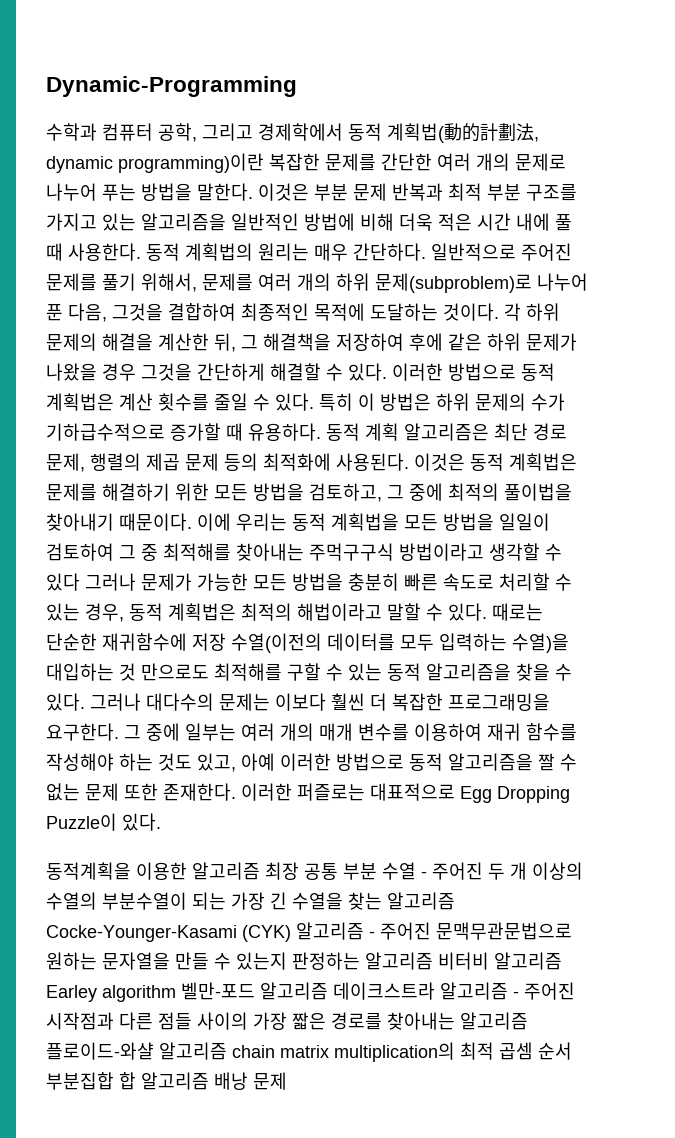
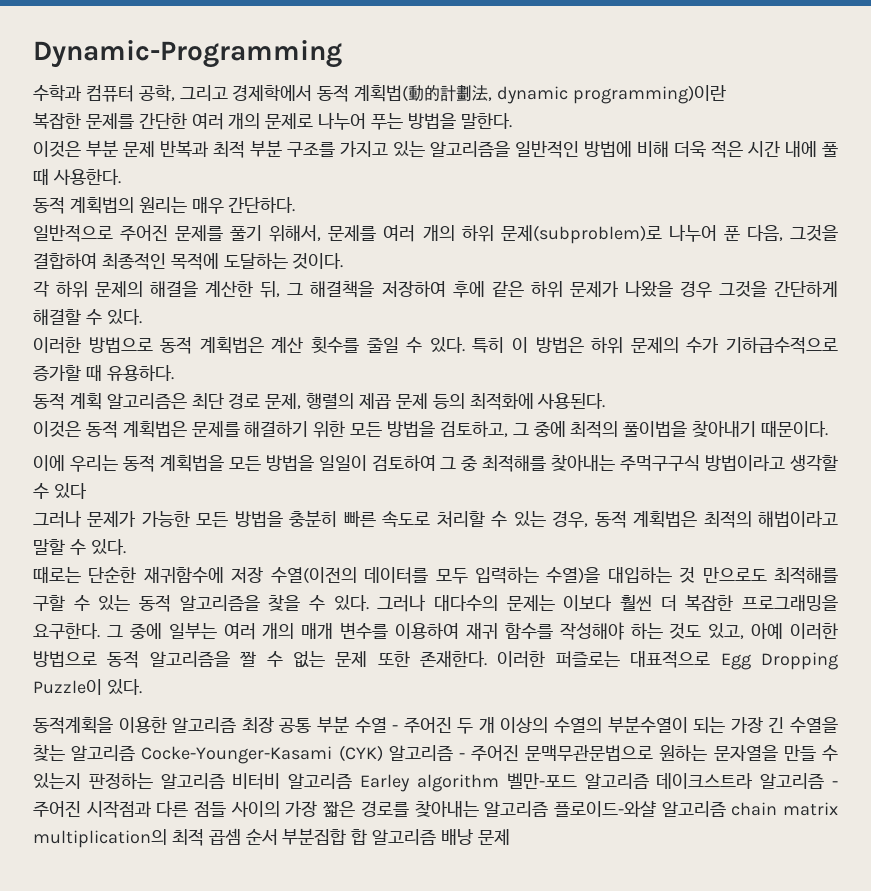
- 수학과 컴퓨터 공학, 그리고 경제학에서 동적 계획법(動的計劃法, dynamic programming)이란 복잡한 문제를 간단한 여러 개의 문제로 나누어 푸는 방법을 말한다. 이것은 부분 문제 반복과 최적 부분 구조를 가지고 있는 알고리즘을 일반적인 방법에 비해 더욱 적은 시간 내에 풀 때 사용한다. 동적 계획법의 원리는 매우 간단하다. 일반적으로 주어진 문제를 풀기 위해서, 문제를 여러 개의 하위 문제(subproblem)로 나누어 푼 다음, 그것을 결합하여 최종적인 목적에 도달하는 것이다. 각 하위 문제의 해결을 계산한 뒤, 그 해결책을 저장하여 후에 같은 하위 문제가 나왔을 경우 그것을 간단하게 해결할 수 있다. 이러한 방법으로 동적 계획법은 계산 횟수를 줄일 수 있다.
+ 수학과 컴퓨터 공학, 그리고 경제학에서 동적 계획법(動的計劃法, dynamic programming)이란
+ 복잡한 문제를 간단한 여러 개의 문제로 나누어 푸는 방법을 말한다.
+ 이것은 부분 문제 반복과 최적 부분 구조를 가지고 있는 알고리즘을 일반적인 방법에 비해 더욱 적은 시간 내에 풀 때 사용한다.
+ 동적 계획법의 원리는 매우 간단하다.
+ 일반적으로 주어진 문제를 풀기 위해서, 문제를 여러 개의 하위 문제(subproblem)로 나누어 푼 다음, 그것을 결합하여 최종적인 목적에 도달하는 것이다.
+ 각 하위 문제의 해결을 계산한 뒤, 그 해결책을 저장하여 후에 같은 하위 문제가 나왔을 경우 그것을 간단하게 해결할 수 있다.
+ 이러한 방법으로 동적 계획법은 계산 횟수를 줄일 수 있다.
- 특히 이 방법은 하위 문제의 수가 기하급수적으로 증가할 때 유용하다. 동적 계획 알고리즘은 최단 경로 문제, 행렬의 제곱 문제 등의 최적화에 사용된다. 이것은 동적 계획법은 문제를 해결하기 위한 모든 방법을 검토하고, 그 중에 최적의 풀이법을 찾아내기 때문이다. 이에 우리는 동적 계획법을 모든 방법을 일일이 검토하여 그 중 최적해를 찾아내는 주먹구구식 방법이라고 생각할 수 있다 그러나 문제가 가능한 모든 방법을 충분히 빠른 속도로 처리할 수 있는 경우, 동적 계획법은 최적의 해법이라고 말할 수 있다. 때로는 단순한 재귀함수에 저장 수열(이전의 데이터를 모두 입력하는 수열)을 대입하는 것 만으로도 최적해를 구할 수 있는 동적 알고리즘을 찾을 수 있다.
+ 특히 이 방법은 하위 문제의 수가 기하급수적으로 증가할 때 유용하다.
+ 동적 계획 알고리즘은 최단 경로 문제, 행렬의 제곱 문제 등의 최적화에 사용된다.
+ 이것은 동적 계획법은 문제를 해결하기 위한 모든 방법을 검토하고, 그 중에 최적의 풀이법을 찾아내기 때문이다.
+ 이에 우리는 동적 계획법을 모든 방법을 일일이 검토하여 그 중 최적해를 찾아내는 주먹구구식 방법이라고 생각할 수 있다
+ 그러나 문제가 가능한 모든 방법을 충분히 빠른 속도로 처리할 수 있는 경우, 동적 계획법은 최적의 해법이라고 말할 수 있다.
+ 때로는 단순한 재귀함수에 저장 수열(이전의 데이터를 모두 입력하는 수열)을 대입하는 것 만으로도 최적해를 구할 수 있는 동적 알고리즘을 찾을 수 있다.

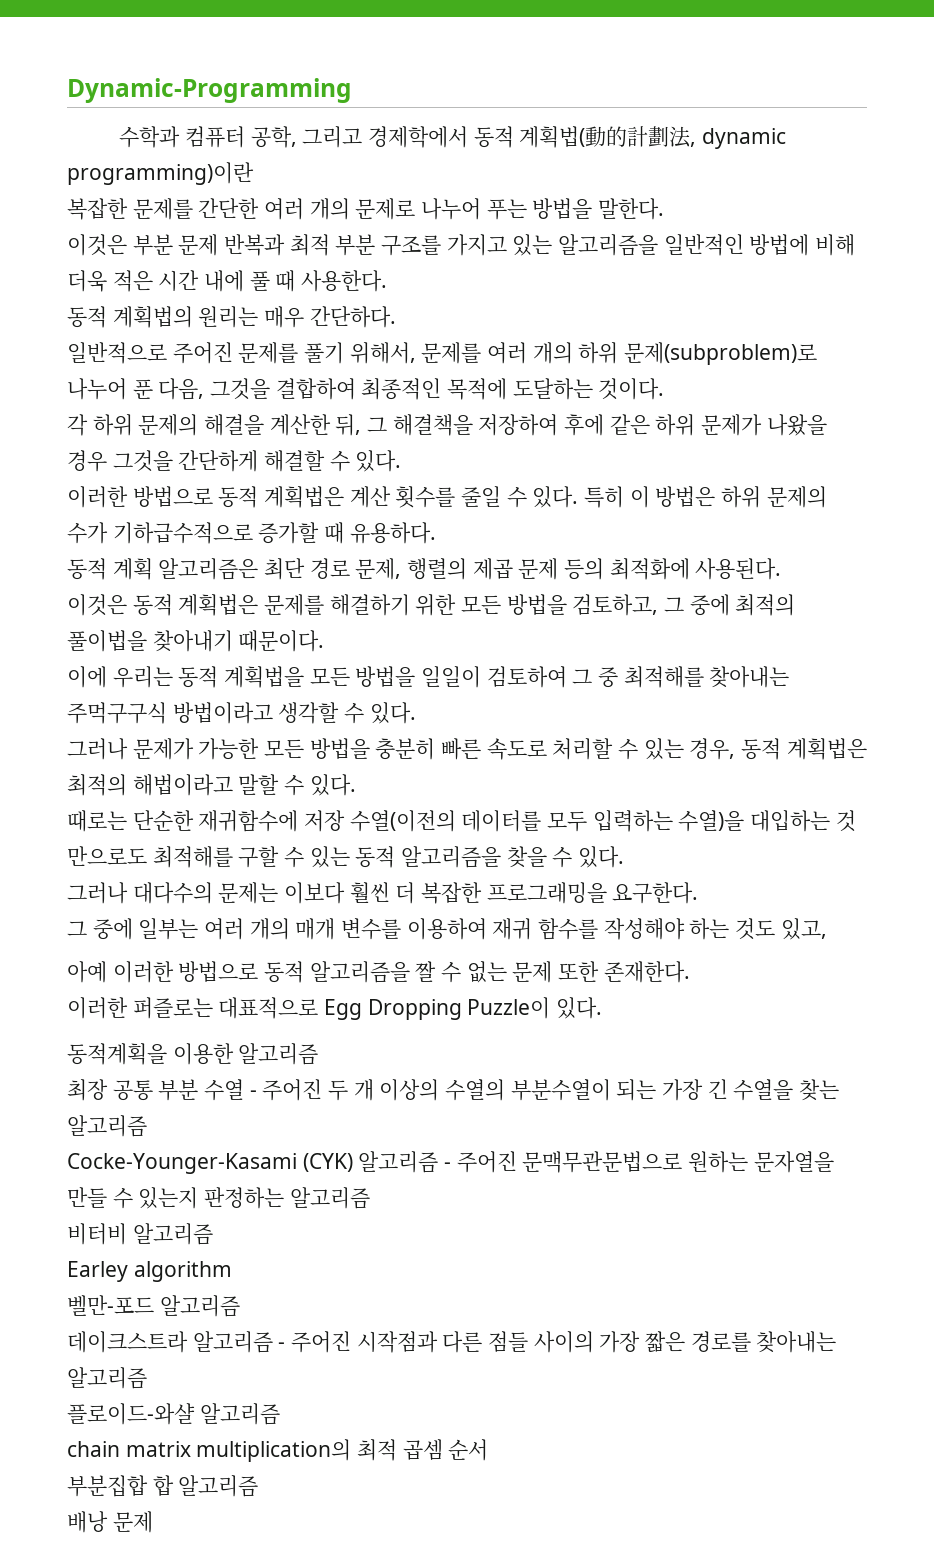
- 이에 우리는 동적 계획법을 모든 방법을 일일이 검토하여 그 중 최적해를 찾아내는 주먹구구식 방법이라고 생각할 수 있다
+ 이에 우리는 동적 계획법을 모든 방법을 일일이 검토하여 그 중 최적해를 찾아내는 주먹구구식 방법이라고 생각할 수 있다.
- 때로는 단순한 재귀함수에 저장 수열(이전의 데이터를 모두 입력하는 수열)을 대입하는 것 만으로도 최적해를 구할 수 있는 동적 알고리즘을 찾을 수 있다. 그러나 대다수의 문제는 이보다 훨씬 더 복잡한 프로그래밍을 요구한다. 그 중에 일부는 여러 개의 매개 변수를 이용하여 재귀 함수를 작성해야 하는 것도 있고, 아예 이러한 방법으로 동적 알고리즘을 짤 수 없는 문제 또한 존재한다. 이러한 퍼즐로는 대표적으로 Egg Dropping Puzzle이 있다.
+ 때로는 단순한 재귀함수에 저장 수열(이전의 데이터를 모두 입력하는 수열)을 대입하는 것 만으로도 최적해를 구할 수 있는 동적 알고리즘을 찾을 수 있다.
+ 그러나 대다수의 문제는 이보다 훨씬 더 복잡한 프로그래밍을 요구한다.
+ 그 중에 일부는 여러 개의 매개 변수를 이용하여 재귀 함수를 작성해야 하는 것도 있고,
+ 아예 이러한 방법으로 동적 알고리즘을 짤 수 없는 문제 또한 존재한다.
+ 이러한 퍼즐로는 대표적으로 Egg Dropping Puzzle이 있다.
- 동적계획을 이용한 알고리즘 최장 공통 부분 수열 - 주어진 두 개 이상의 수열의 부분수열이 되는 가장 긴 수열을 찾는 알고리즘 Cocke-Younger-Kasami (CYK) 알고리즘 - 주어진 문맥무관문법으로 원하는 문자열을 만들 수 있는지 판정하는 알고리즘 비터비 알고리즘 Earley algorithm 벨만-포드 알고리즘 데이크스트라 알고리즘 - 주어진 시작점과 다른 점들 사이의 가장 짧은 경로를 찾아내는 알고리즘 플로이드-와샬 알고리즘 chain matrix multiplication의 최적 곱셈 순서 부분집합 합 알고리즘 배낭 문제
+ 동적계획을 이용한 알고리즘
+ 최장 공통 부분 수열 - 주어진 두 개 이상의 수열의 부분수열이 되는 가장 긴 수열을 찾는 알고리즘
+ Cocke-Younger-Kasami (CYK) 알고리즘 - 주어진 문맥무관문법으로 원하는 문자열을 만들 수 있는지 판정하는 알고리즘
+ 비터비 알고리즘
+ Earley algorithm
+ 벨만-포드 알고리즘
+ 데이크스트라 알고리즘 - 주어진 시작점과 다른 점들 사이의 가장 짧은 경로를 찾아내는 알고리즘
+ 플로이드-와샬 알고리즘
+ chain matrix multiplication의 최적 곱셈 순서
+ 부분집합 합 알고리즘
+ 배낭 문제

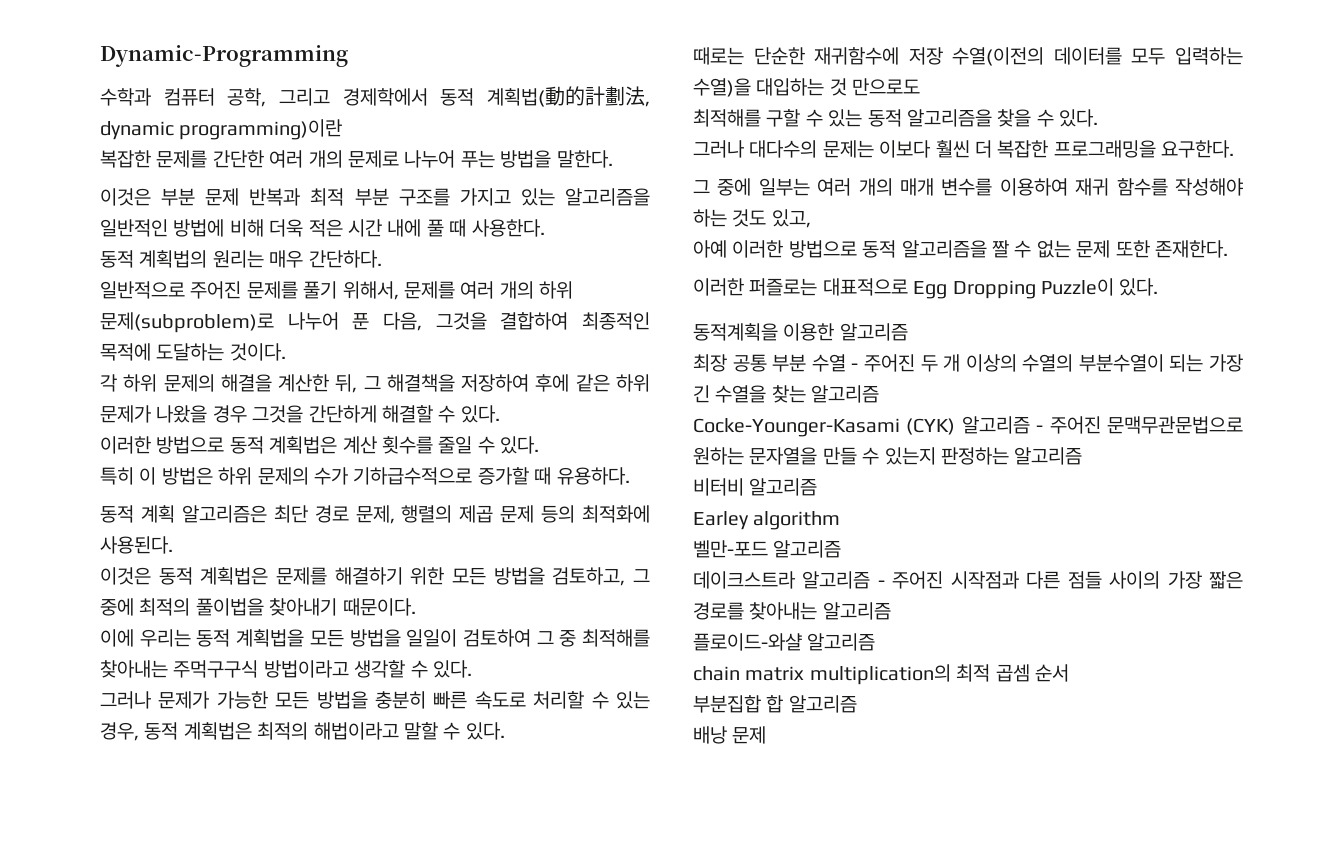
- 이러한 방법으로 동적 계획법은 계산 횟수를 줄일 수 있다. 특히 이 방법은 하위 문제의 수가 기하급수적으로 증가할 때 유용하다.
+ 이러한 방법으로 동적 계획법은 계산 횟수를 줄일 수 있다.
+ 특히 이 방법은 하위 문제의 수가 기하급수적으로 증가할 때 유용하다.
- 때로는 단순한 재귀함수에 저장 수열(이전의 데이터를 모두 입력하는 수열)을 대입하는 것 만으로도 최적해를 구할 수 있는 동적 알고리즘을 찾을 수 있다.
+ 때로는 단순한 재귀함수에 저장 수열(이전의 데이터를 모두 입력하는 수열)을 대입하는 것 만으로도
+ 최적해를 구할 수 있는 동적 알고리즘을 찾을 수 있다.

